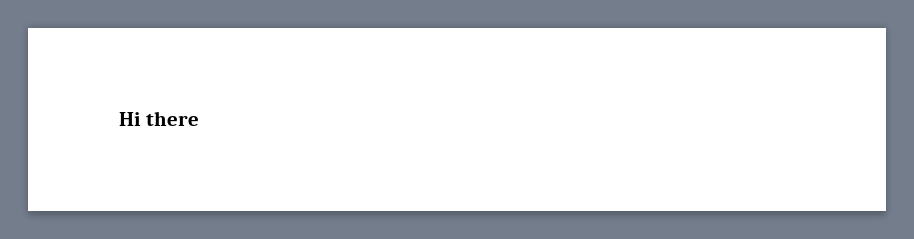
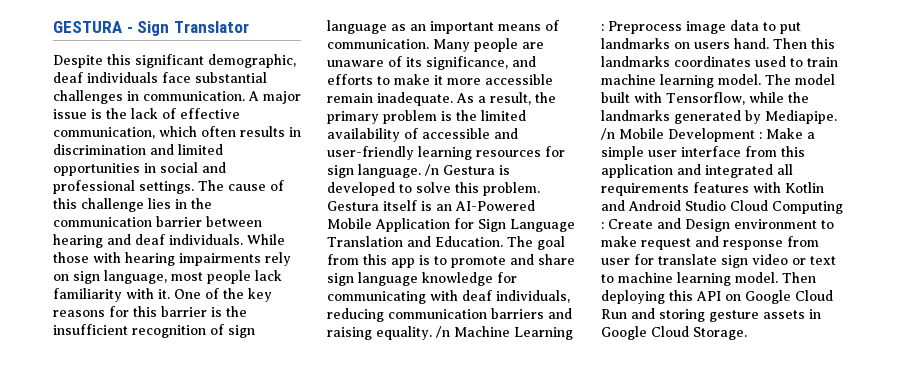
- Hi there
+ GESTURA - Sign Translator
+ Despite this significant demographic, deaf individuals face substantial challenges in communication. A major issue is the lack of effective communication, which often results in discrimination and limited opportunities in social and professional settings. The cause of this challenge lies in the communication barrier between hearing and deaf individuals. While those with hearing impairments rely on sign language, most people lack familiarity with it. One of the key reasons for this barrier is the insufficient recognition of sign language as an important means of communication. Many people are unaware of its significance, and efforts to make it more accessible remain inadequate. As a result, the primary problem is the limited availability of accessible and user-friendly learning resources for sign language. /n Gestura is developed to solve this problem. Gestura itself is an AI-Powered Mobile Application for Sign Language Translation and Education. The goal from this app is to promote and share sign language knowledge for communicating with deaf individuals, reducing communication barriers and raising equality. /n Machine Learning : Preprocess image data to put landmarks on users hand. Then this landmarks coordinates used to train machine learning model. The model built with Tensorflow, while the landmarks generated by Mediapipe. /n Mobile Development : Make a simple user interface from this application and integrated all requirements features with Kotlin and Android Studio Cloud Computing : Create and Design environment to make request and response from user for translate sign video or text to machine learning model. Then deploying this API on Google Cloud Run and storing gesture assets in Google Cloud Storage.

